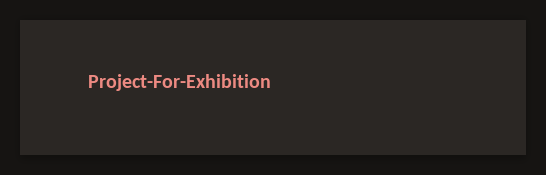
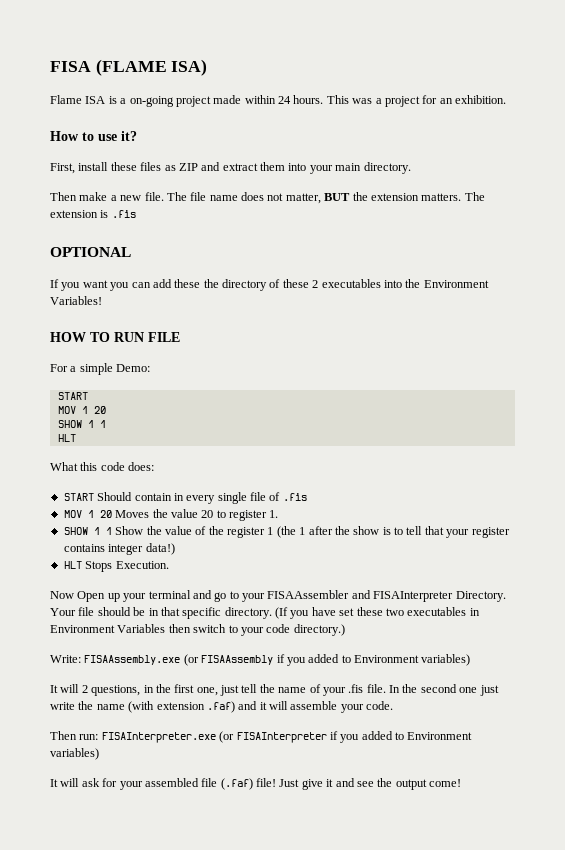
- Project-For-Exhibition
+ FISA (FLAME ISA)
+ Flame ISA is a on-going project made within 24 hours. This was a project for an exhibition.
+ How to use it?
+ First, install these files as ZIP and extract them into your main directory.
+ Then make a new file. The file name does not matter, BUT the extension matters. The extension is .fis
+ OPTIONAL
+ If you want you can add these the directory of these 2 executables into the Environment Variables!
+ HOW TO RUN FILE
+ For a simple Demo:
+ START
+ MOV 1 20
+ SHOW 1 1
+ HLT
+ What this code does:
+ START Should contain in every single file of .fis
+ MOV 1 20 Moves the value 20 to register 1.
+ SHOW 1 1 Show the value of the register 1 (the 1 after the show is to tell that your register contains integer data!)
+ HLT Stops Execution.
+ Now Open up your terminal and go to your FISAAssembler and FISAInterpreter Directory. Your file should be in that specific directory. (If you have set these two executables in Environment Variables then switch to your code directory.)
+ Write: FISAAssembly.exe (or FISAAssembly if you added to Environment variables)
+ It will 2 questions, in the first one, just tell the name of your .fis file. In the second one just write the name (with extension .faf) and it will assemble your code.
+ Then run: FISAInterpreter.exe (or FISAInterpreter if you added to Environment variables)
+ It will ask for your assembled file (.faf) file! Just give it and see the output come!

